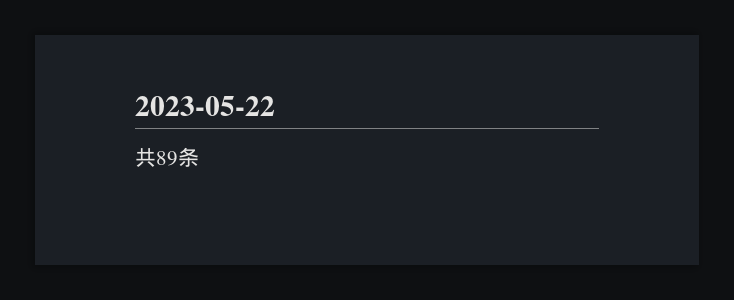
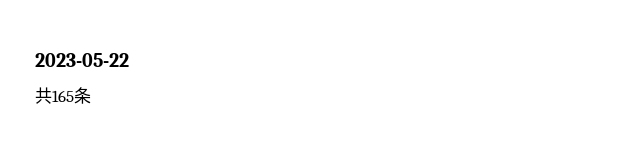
- 共89条
+ 共165条

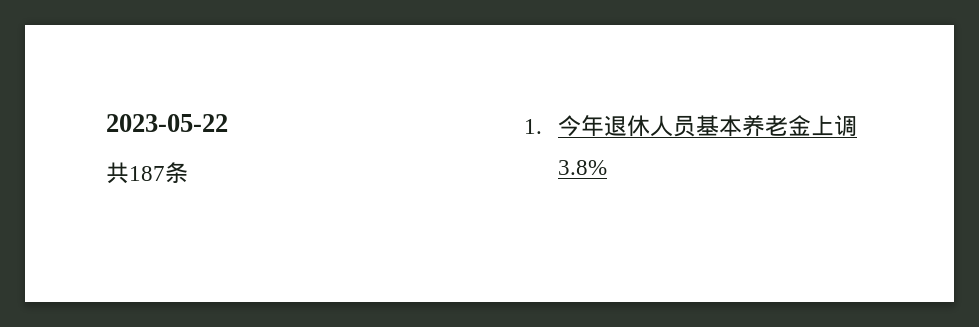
- 共165条
+ 共187条
+ 1.今年退休人员基本养老金上调3.8%

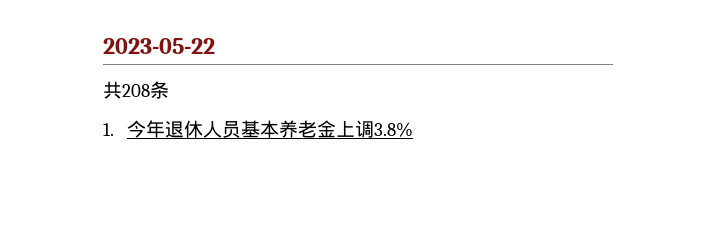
- 共187条
+ 共208条

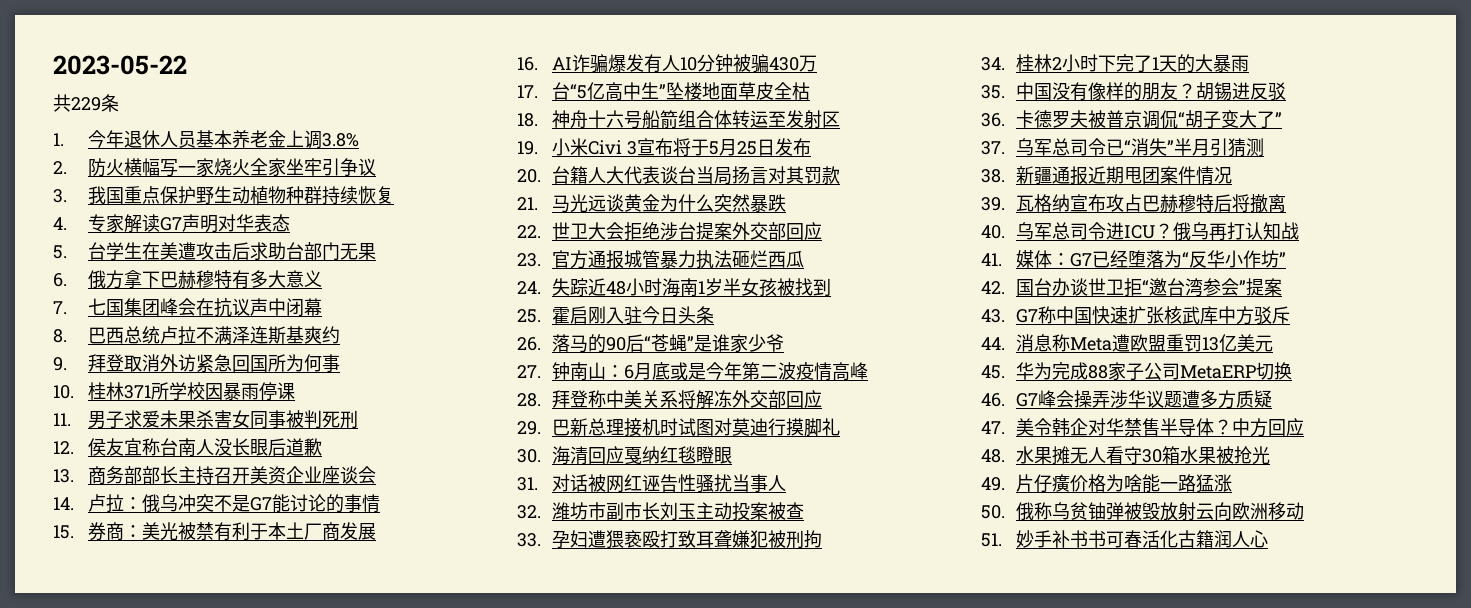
- 共208条
+ 共229条
+ 2.防火横幅写一家烧火全家坐牢引争议
+ 3.我国重点保护野生动植物种群持续恢复
+ 4.专家解读G7声明对华表态
+ 5.台学生在美遭攻击后求助台部门无果
+ 6.俄方拿下巴赫穆特有多大意义
+ 7.七国集团峰会在抗议声中闭幕
+ 8.巴西总统卢拉不满泽连斯基爽约
+ 9.拜登取消外访紧急回国所为何事
+ 10.桂林371所学校因暴雨停课
+ 11.男子求爱未果杀害女同事被判死刑
+ 12.侯友宜称台南人没长眼后道歉
+ 13.商务部部长主持召开美资企业座谈会
+ 14.卢拉：俄乌冲突不是G7能讨论的事情
+ 15.券商：美光被禁有利于本土厂商发展
+ 16. AI诈骗爆发有人10分钟被骗430万
+ 17.台“5亿高中生”坠楼地面草皮全枯
+ 18.神舟十六号船箭组合体转运至发射区
+ 19.小米Civi 3宣布将于5月25日发布
+ 20.台籍人大代表谈台当局扬言对其罚款
+ 21.马光远谈黄金为什么突然暴跌
+ 22.世卫大会拒绝涉台提案外交部回应
+ 23.官方通报城管暴力执法砸烂西瓜
+ 24.失踪近48小时海南1岁半女孩被找到
+ 25.霍启刚入驻今日头条
+ 26.落马的90后“苍蝇”是谁家少爷
+ 27.钟南山：6月底或是今年第二波疫情高峰
+ 28.拜登称中美关系将解冻外交部回应
+ 29.巴新总理接机时试图对莫迪行摸脚礼
+ 30.海清回应戛纳红毯瞪眼
+ 31.对话被网红诬告性骚扰当事人
+ 32.潍坊市副市长刘玉主动投案被查
+ 33.孕妇遭猥亵殴打致耳聋嫌犯被刑拘
+ 34.桂林2小时下完了1天的大暴雨
+ 35.中国没有像样的朋友？胡锡进反驳
+ 36.卡德罗夫被普京调侃“胡子变大了”
+ 37.乌军总司令已“消失”半月引猜测
+ 38.新疆通报近期甩团案件情况
+ 39.瓦格纳宣布攻占巴赫穆特后将撤离
+ 40.乌军总司令进ICU？俄乌再打认知战
+ 41.媒体：G7已经堕落为“反华小作坊”
+ 42.国台办谈世卫拒“邀台湾参会”提案
+ 43. G7称中国快速扩张核武库中方驳斥
+ 44.消息称Meta遭欧盟重罚13亿美元
+ 45.华为完成88家子公司MetaERP切换
+ 46. G7峰会操弄涉华议题遭多方质疑
+ 47.美令韩企对华禁售半导体？中方回应
+ 48.水果摊无人看守30箱水果被抢光
+ 49.片仔癀价格为啥能一路猛涨
+ 50.俄称乌贫铀弹被毁放射云向欧洲移动
+ 51.妙手补书书可春活化古籍润人心

